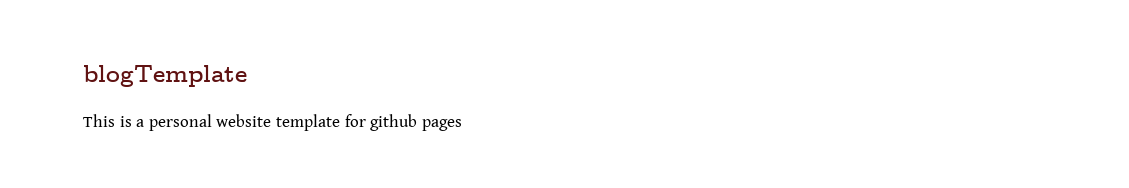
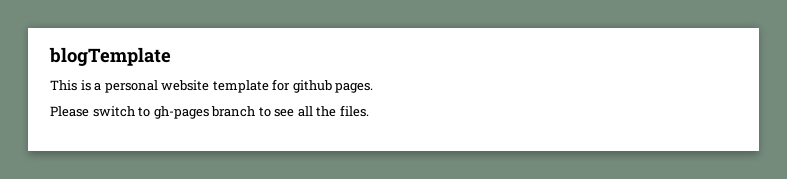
- This is a personal website template for github pages
+ This is a personal website template for github pages.
+ Please switch to gh-pages branch to see all the files.

